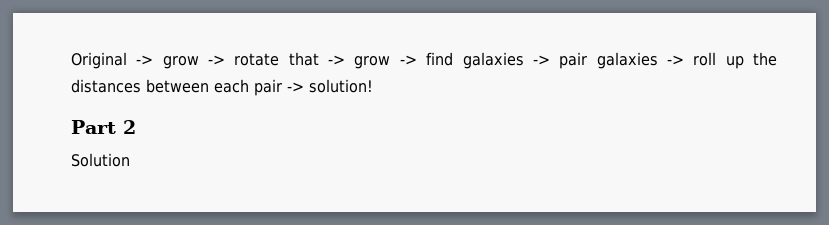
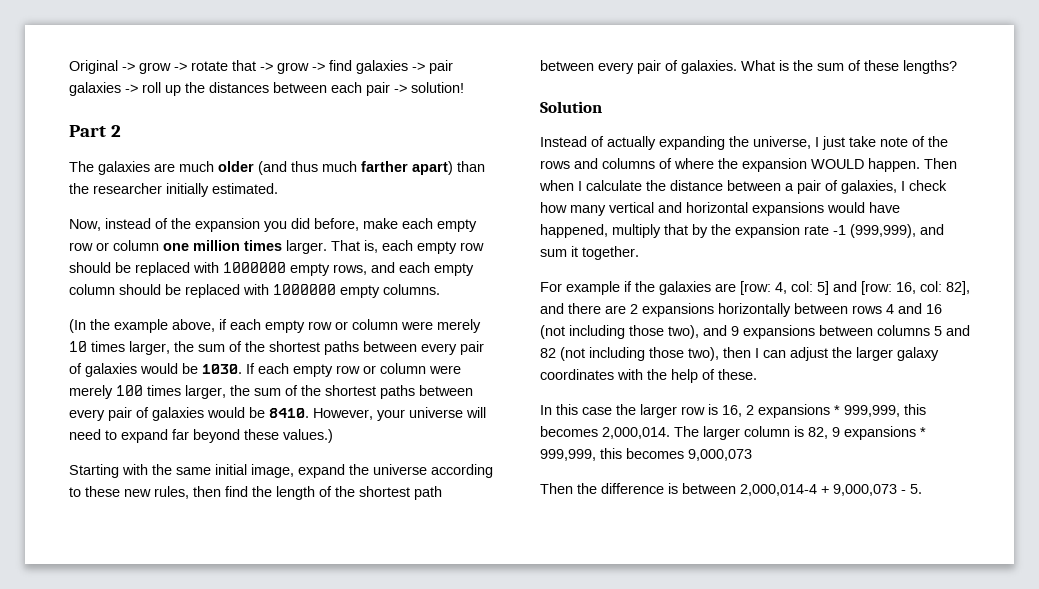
+ The galaxies are much older (and thus much farther apart) than the researcher initially estimated.
+ Now, instead of the expansion you did before, make each empty row or column one million times larger. That is, each empty row should be replaced with 1000000 empty rows, and each empty column should be replaced with 1000000 empty columns.
+ (In the example above, if each empty row or column were merely 10 times larger, the sum of the shortest paths between every pair of galaxies would be 1030. If each empty row or column were merely 100 times larger, the sum of the shortest paths between every pair of galaxies would be 8410. However, your universe will need to expand far beyond these values.)
+ Starting with the same initial image, expand the universe according to these new rules, then find the length of the shortest path between every pair of galaxies. What is the sum of these lengths?
  Solution
+ Instead of actually expanding the universe, I just take note of the rows and columns of where the expansion WOULD happen. Then when I calculate the distance between a pair of galaxies, I check how many vertical and horizontal expansions would have happened, multiply that by the expansion rate -1 (999,999), and sum it together.
+ For example if the galaxies are [row: 4, col: 5] and [row: 16, col: 82], and there are 2 expansions horizontally between rows 4 and 16 (not including those two), and 9 expansions between columns 5 and 82 (not including those two), then I can adjust the larger galaxy coordinates with the help of these.
+ In this case the larger row is 16, 2 expansions * 999,999, this becomes 2,000,014. The larger column is 82, 9 expansions * 999,999, this becomes 9,000,073
+ Then the difference is between 2,000,014-4 + 9,000,073 - 5.

